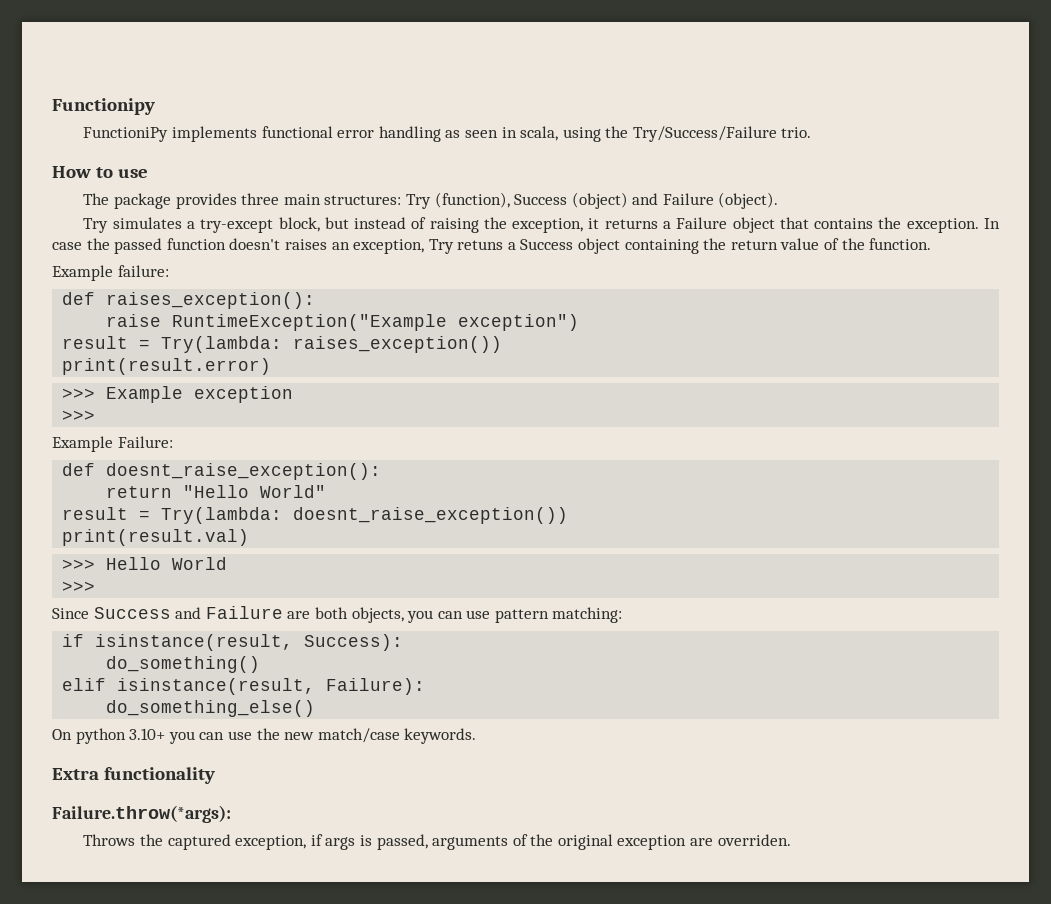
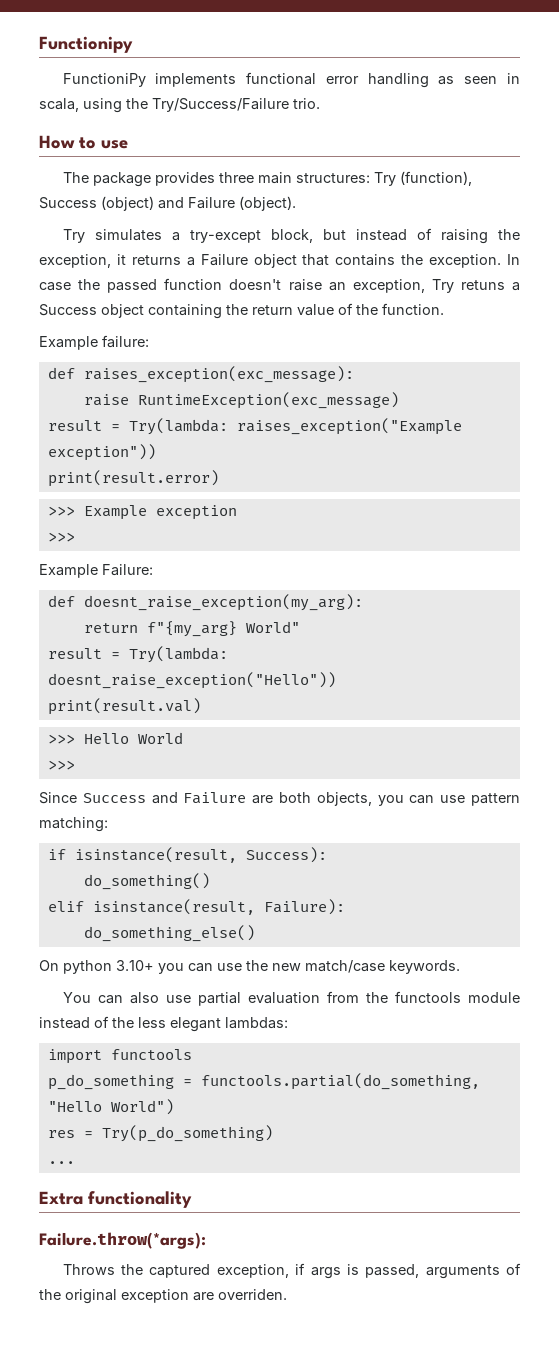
- In case the passed function doesn't raises an exception, Try retuns a Success object containing the return value of the function.
+ In case the passed function doesn't raise an exception, Try retuns a Success object containing the return value of the function.
- def raises_exception():
- raise RuntimeException("Example exception")
- result = Try(lambda: raises_exception())
+ def raises_exception(exc_message):
+ raise RuntimeException(exc_message)
+ result = Try(lambda: raises_exception("Example exception"))
- def doesnt_raise_exception():
- return "Hello World"
+ def doesnt_raise_exception(my_arg):
+ return f"{my_arg} World"
- result = Try(lambda: doesnt_raise_exception())
+ result = Try(lambda: doesnt_raise_exception("Hello"))
+ You can also use partial evaluation from the functools module instead of the less elegant lambdas:
+ import functools
+ p_do_something = functools.partial(do_something, "Hello World")
+ res = Try(p_do_something)
+ ...

